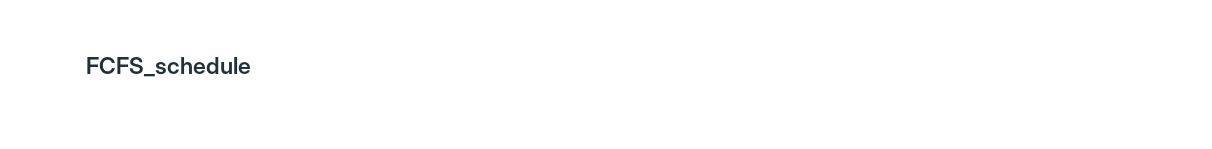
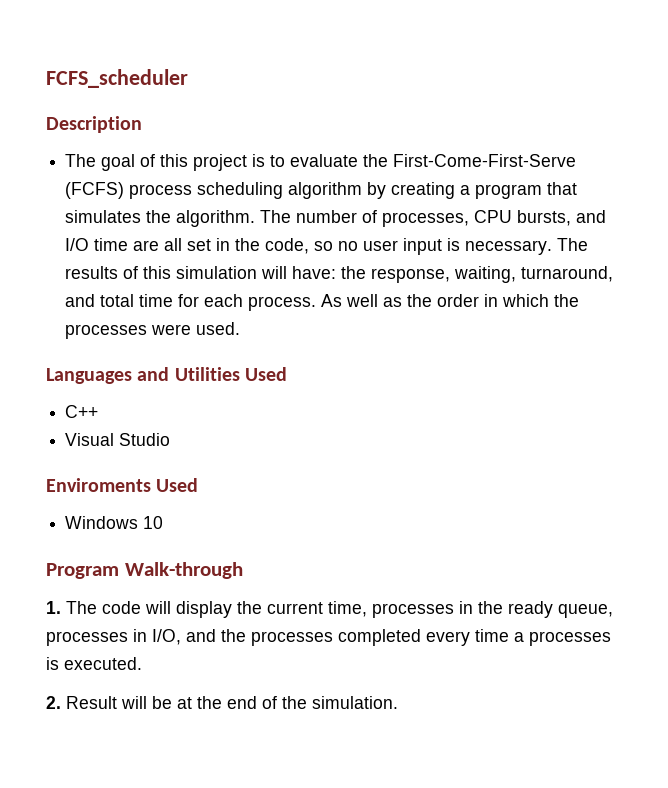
- FCFS_schedule
+ FCFS_scheduler
+ Description
+ The goal of this project is to evaluate the First-Come-First-Serve (FCFS) process scheduling algorithm by creating a program that simulates the algorithm. The number of processes, CPU bursts, and I/O time are all set in the code, so no user input is necessary. The results of this simulation will have: the response, waiting, turnaround, and total time for each process. As well as the order in which the processes were used.
+ Languages and Utilities Used
+ C++
+ Visual Studio
+ Enviroments Used
+ Windows 10
+ Program Walk-through
+ 1. The code will display the current time, processes in the ready queue, processes in I/O, and the processes completed every time a processes is executed.
+ 2. Result will be at the end of the simulation.

